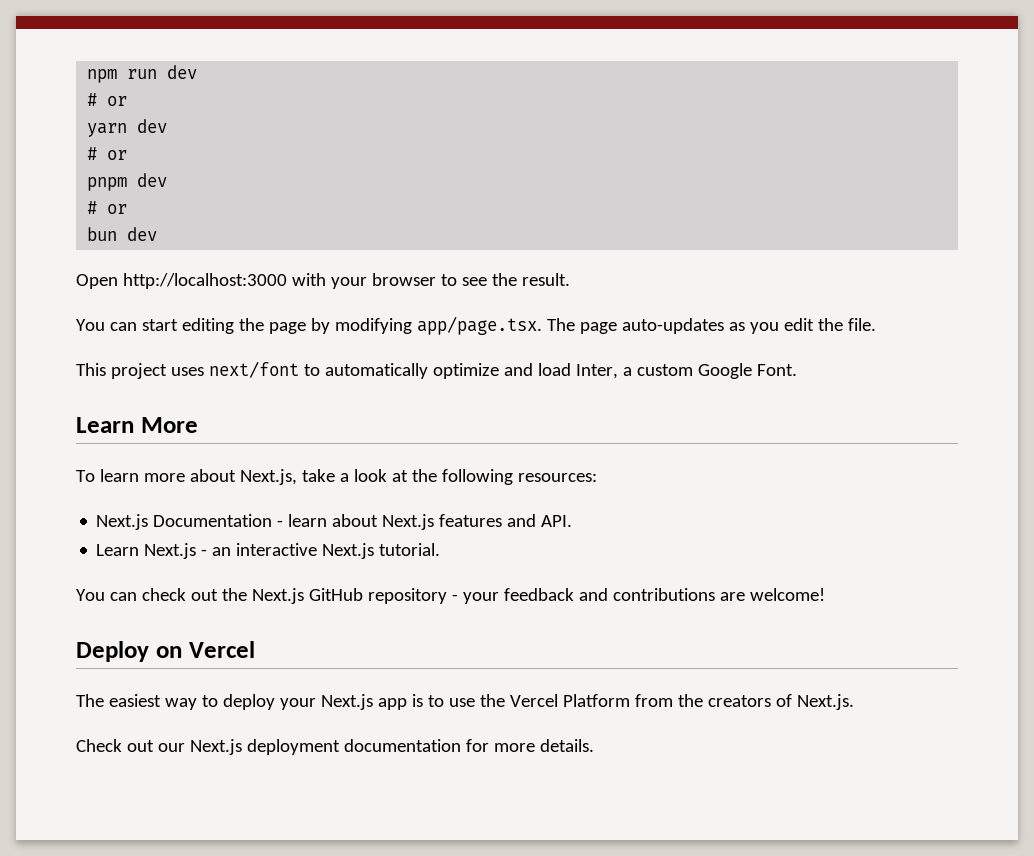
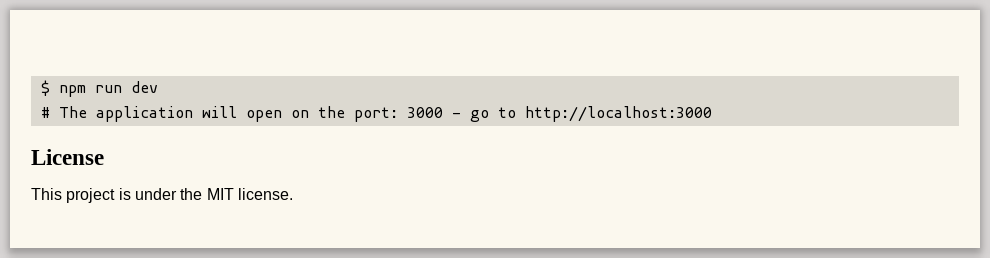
- npm run dev
- # or
- yarn dev
- # or
- pnpm dev
- # or
- bun dev
- Open http://localhost:3000 with your browser to see the result.
- You can start editing the page by modifying app/page.tsx. The page auto-updates as you edit the file.
- This project uses next/font to automatically optimize and load Inter, a custom Google Font.
- Learn More
- To learn more about Next.js, take a look at the following resources:
- Next.js Documentation - learn about Next.js features and API.
- Learn Next.js - an interactive Next.js tutorial.
- You can check out the Next.js GitHub repository - your feedback and contributions are welcome!
- Deploy on Vercel
- The easiest way to deploy your Next.js app is to use the Vercel Platform from the creators of Next.js.
- Check out our Next.js deployment documentation for more details.
+ $ npm run dev
+ # The application will open on the port: 3000 - go to http://localhost:3000
+ License
+ This project is under the MIT license.

